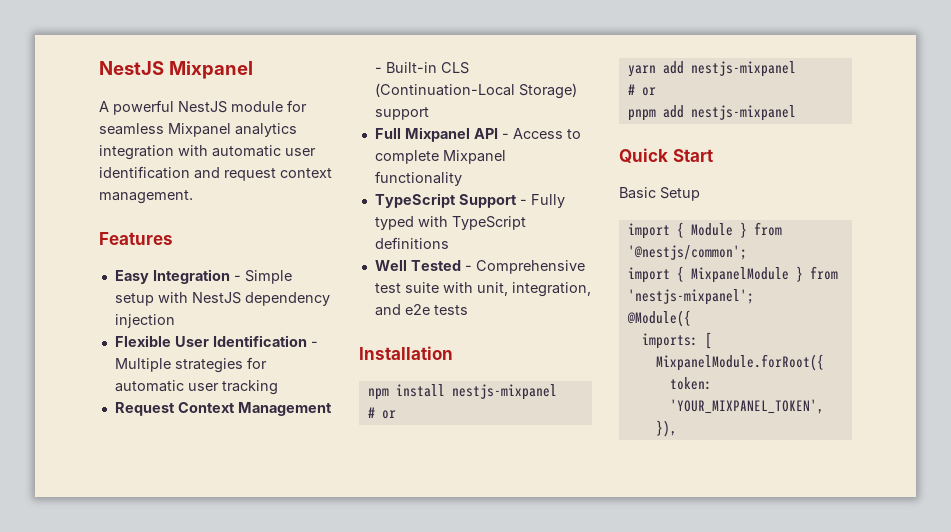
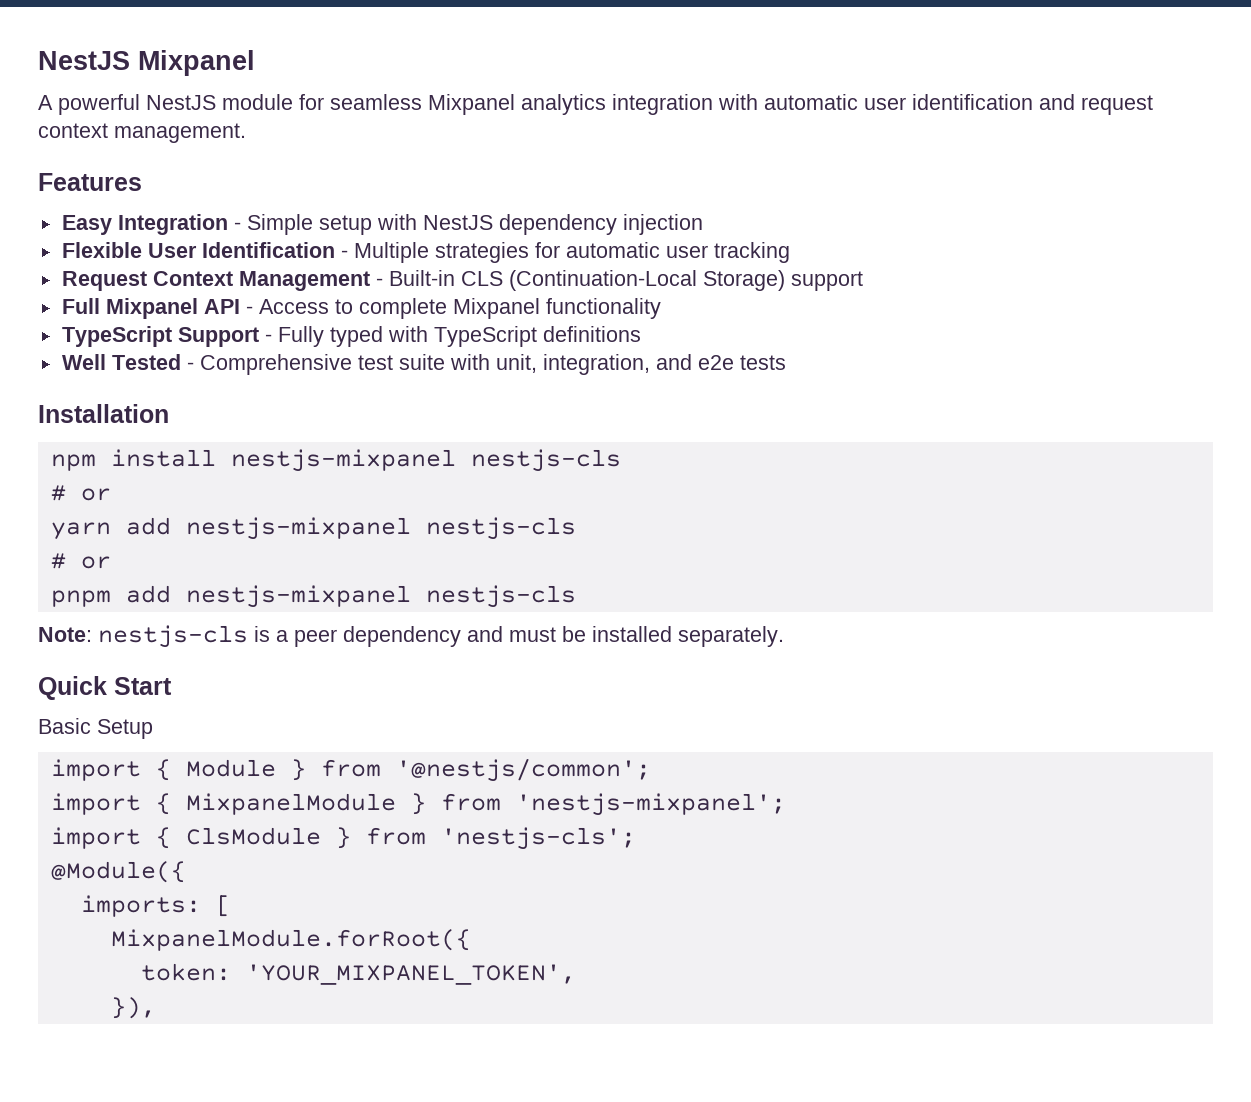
- npm install nestjs-mixpanel
+ npm install nestjs-mixpanel nestjs-cls
- yarn add nestjs-mixpanel
+ yarn add nestjs-mixpanel nestjs-cls
- pnpm add nestjs-mixpanel
+ pnpm add nestjs-mixpanel nestjs-cls
+ Note: nestjs-cls is a peer dependency and must be installed separately.
+ import { ClsModule } from 'nestjs-cls';

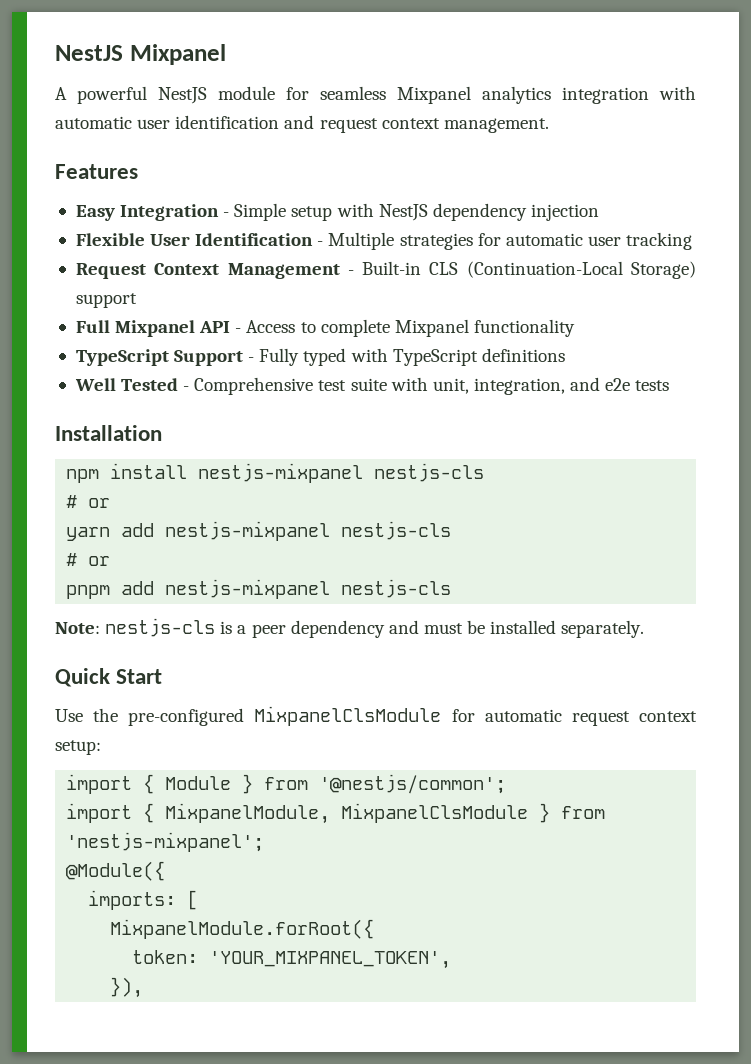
- Basic Setup
+ Use the pre-configured MixpanelClsModule for automatic request context setup:
- import { MixpanelModule } from 'nestjs-mixpanel';
+ import { MixpanelModule, MixpanelClsModule } from 'nestjs-mixpanel';
- import { ClsModule } from 'nestjs-cls';

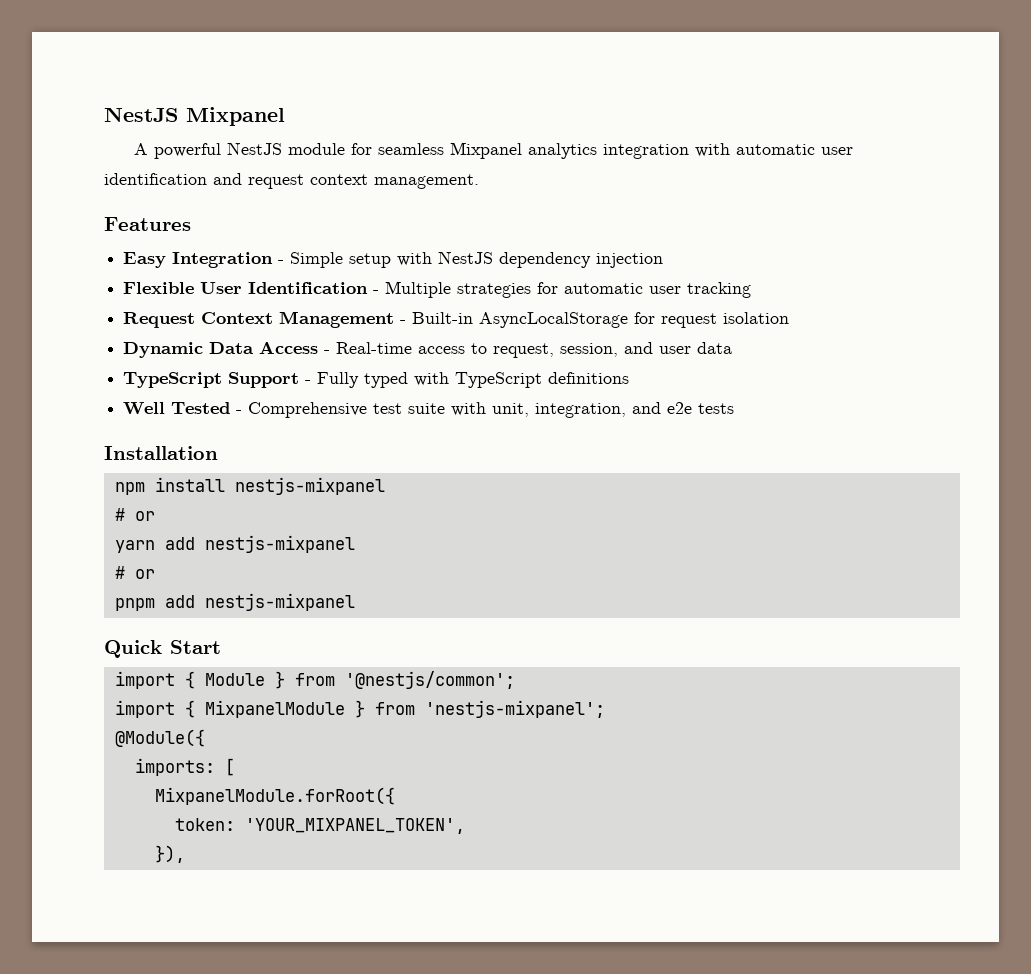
- Request Context Management - Built-in CLS (Continuation-Local Storage) support
- Full Mixpanel API - Access to complete Mixpanel functionality
+ Request Context Management - Built-in AsyncLocalStorage for request isolation
+ Dynamic Data Access - Real-time access to request, session, and user data
- npm install nestjs-mixpanel nestjs-cls
+ npm install nestjs-mixpanel
- yarn add nestjs-mixpanel nestjs-cls
+ yarn add nestjs-mixpanel
- pnpm add nestjs-mixpanel nestjs-cls
- Note: nestjs-cls is a peer dependency and must be installed separately.
+ pnpm add nestjs-mixpanel
  Quick Start
- Use the pre-configured MixpanelClsModule for automatic request context setup:
- import { MixpanelModule, MixpanelClsModule } from 'nestjs-mixpanel';
+ import { MixpanelModule } from 'nestjs-mixpanel';

